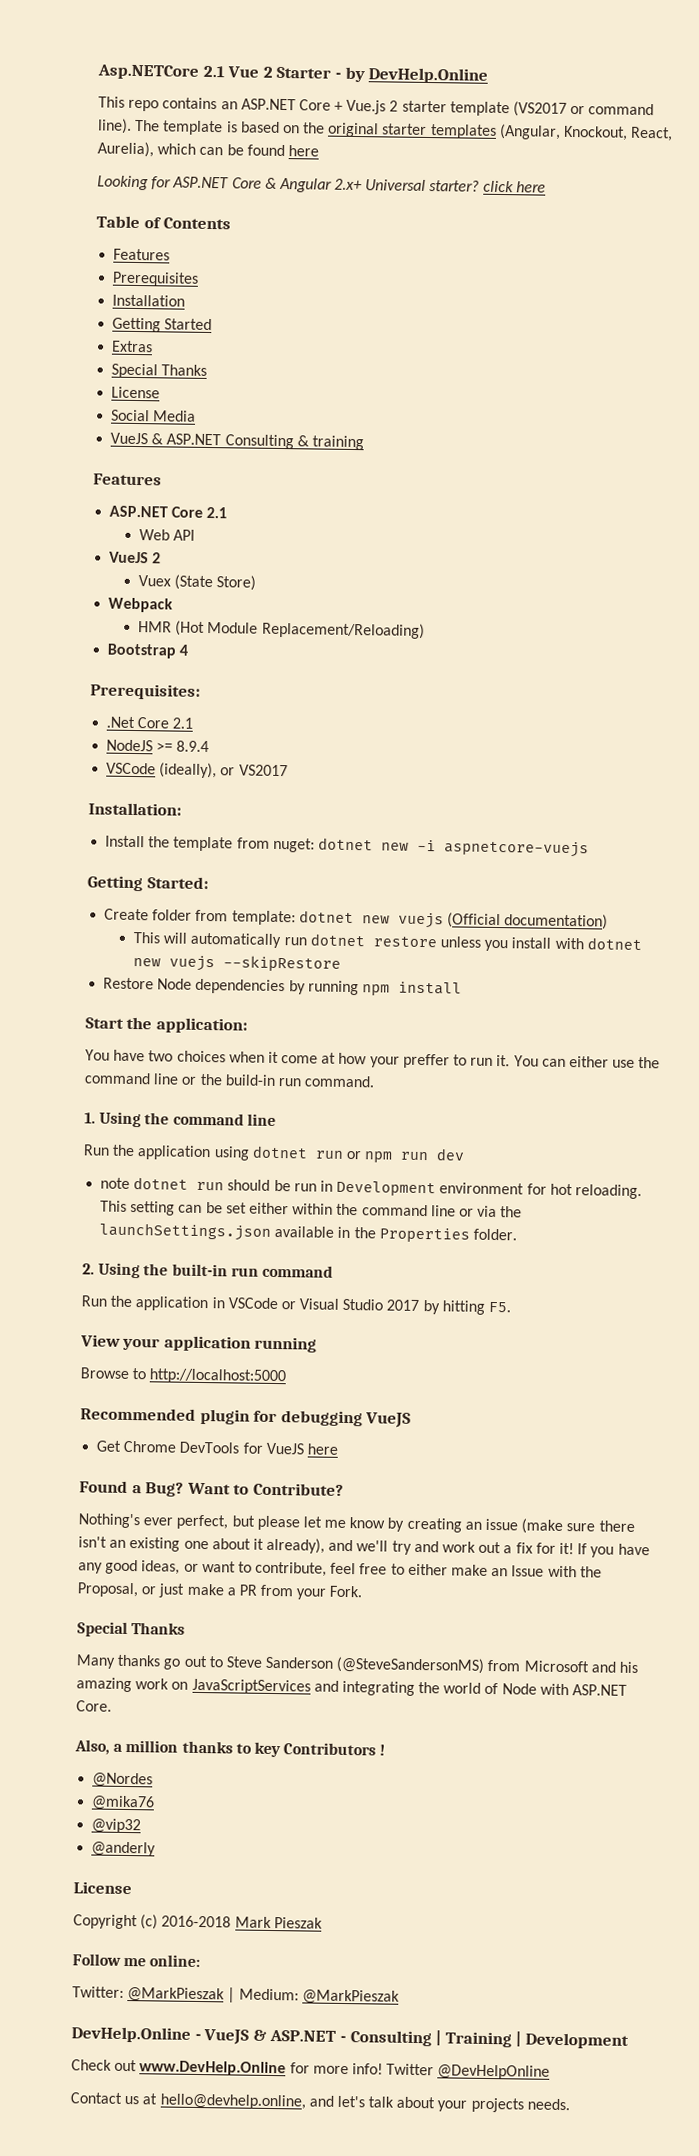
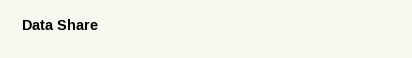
- Asp.NETCore 2.1 Vue 2 Starter - by DevHelp.Online
- This repo contains an ASP.NET Core + Vue.js 2 starter template (VS2017 or command line). The template is based on the original starter templates (Angular, Knockout, React, Aurelia), which can be found here
- Looking for ASP.NET Core & Angular 2.x+ Universal starter? click here
- Table of Contents
- Features
- Prerequisites
- Installation
- Getting Started
- Extras
- Special Thanks
- License
- Social Media
- VueJS & ASP.NET Consulting & training
- Features
- ASP.NET Core 2.1
- Web API
- VueJS 2
- Vuex (State Store)
- Webpack
- HMR (Hot Module Replacement/Reloading)
- Bootstrap 4
- Prerequisites:
- .Net Core 2.1
- NodeJS >= 8.9.4
- VSCode (ideally), or VS2017
- Installation:
- Install the template from nuget: dotnet new -i aspnetcore-vuejs
- Getting Started:
- Create folder from template: dotnet new vuejs (Official documentation)
- This will automatically run dotnet restore unless you install with dotnet new vuejs --skipRestore
- Restore Node dependencies by running npm install
- Start the application:
- You have two choices when it come at how your preffer to run it. You can either use the command line or the build-in run command.
- 1. Using the command line
- Run the application using dotnet run or npm run dev
- note dotnet run should be run in Development environment for hot reloading. This setting can be set either within the command line or via the launchSettings.json available in the Properties folder.
- 2. Using the built-in run command
- Run the application in VSCode or Visual Studio 2017 by hitting F5.
- View your application running
- Browse to http://localhost:5000
- Recommended plugin for debugging VueJS
- Get Chrome DevTools for VueJS here
- Found a Bug? Want to Contribute?
- Nothing's ever perfect, but please let me know by creating an issue (make sure there isn't an existing one about it already), and we'll try and work out a fix for it! If you have any good ideas, or want to contribute, feel free to either make an Issue with the Proposal, or just make a PR from your Fork.
- Special Thanks
- Many thanks go out to Steve Sanderson (@SteveSandersonMS) from Microsoft and his amazing work on JavaScriptServices and integrating the world of Node with ASP.NET Core.
- Also, a million thanks to key Contributors !
- @Nordes
- @mika76
- @vip32
- @anderly
- License
- Copyright (c) 2016-2018 Mark Pieszak
- Follow me online:
- Twitter: @MarkPieszak | Medium: @MarkPieszak
- DevHelp.Online - VueJS & ASP.NET - Consulting | Training | Development
- Check out www.DevHelp.Online for more info! Twitter @DevHelpOnline
- Contact us at hello@devhelp.online, and let's talk about your projects needs.
+ Data Share

